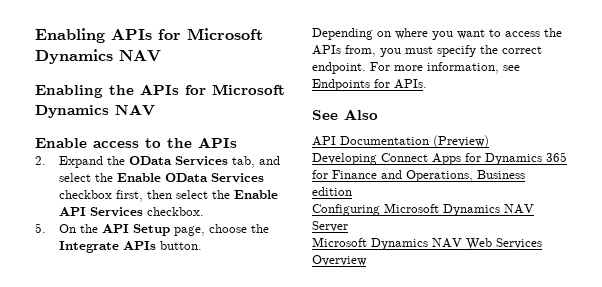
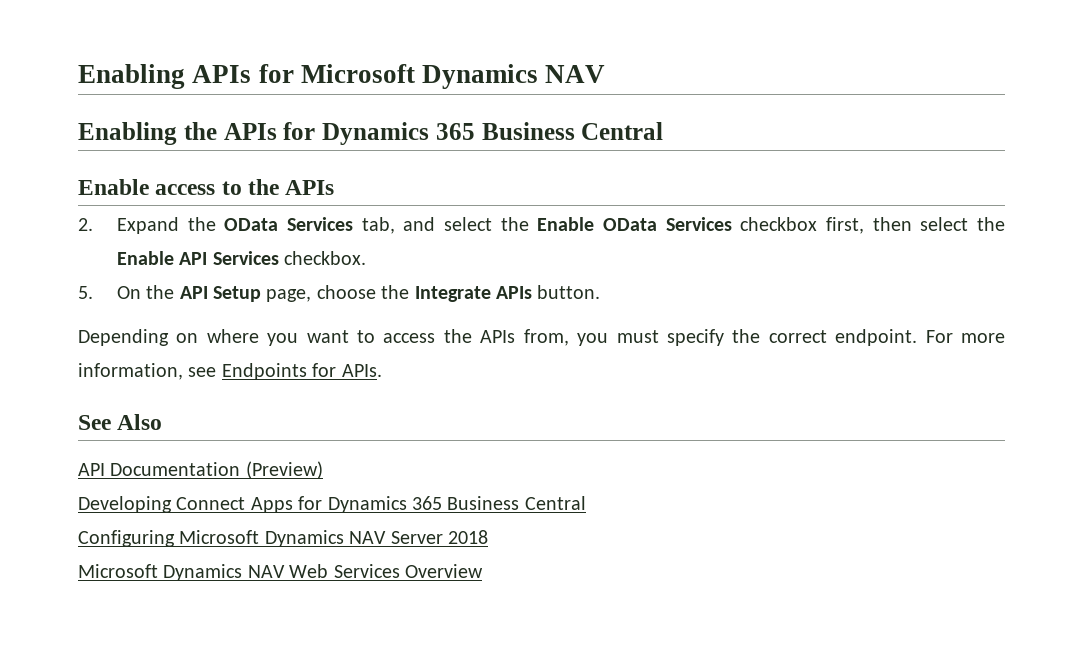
- Enabling the APIs for Microsoft Dynamics NAV
+ Enabling the APIs for Dynamics 365 Business Central
- Developing Connect Apps for Dynamics 365 for Finance and Operations, Business edition
+ Developing Connect Apps for Dynamics 365 Business Central
- Configuring Microsoft Dynamics NAV Server
+ Configuring Microsoft Dynamics NAV Server 2018

